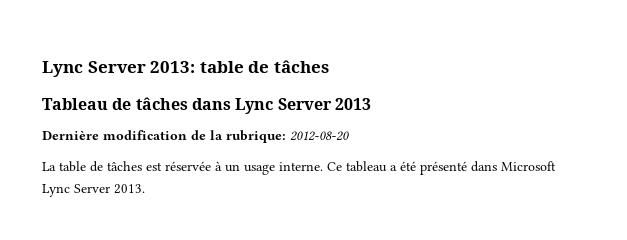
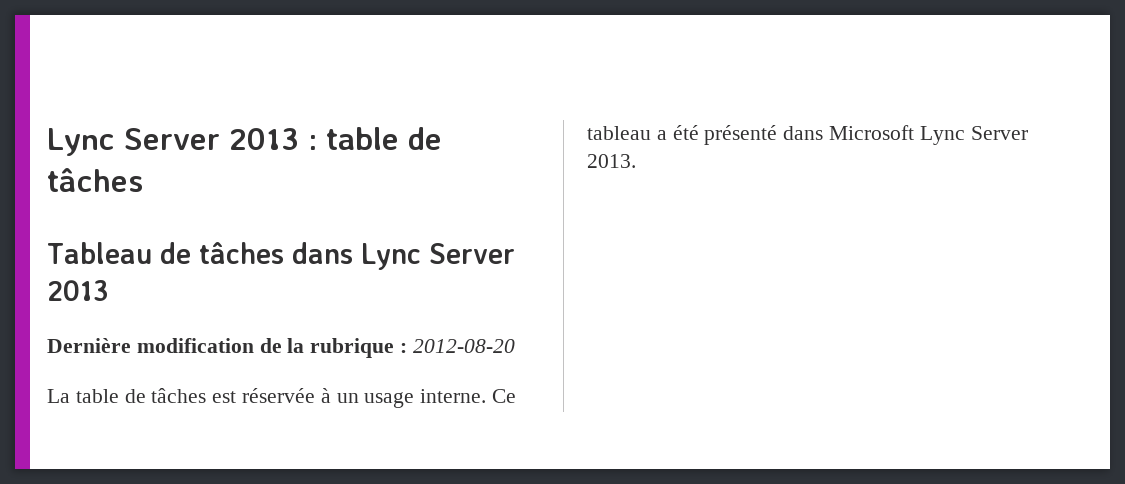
- Lync Server 2013: table de tâches
+ Lync Server 2013 : table de tâches
- Dernière modification de la rubrique: 2012-08-20
+ Dernière modification de la rubrique : 2012-08-20

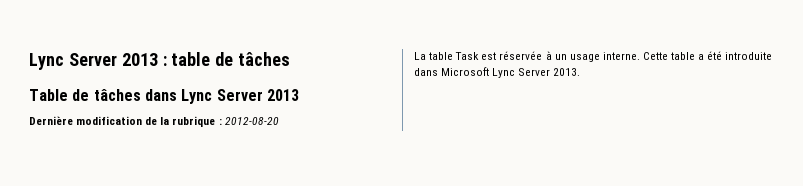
- Tableau de tâches dans Lync Server 2013
+ Table de tâches dans Lync Server 2013
- La table de tâches est réservée à un usage interne.
+ La table Task est réservée à un usage interne.
- Ce tableau a été présenté dans Microsoft Lync Server 2013.
+ Cette table a été introduite dans Microsoft Lync Server 2013.

